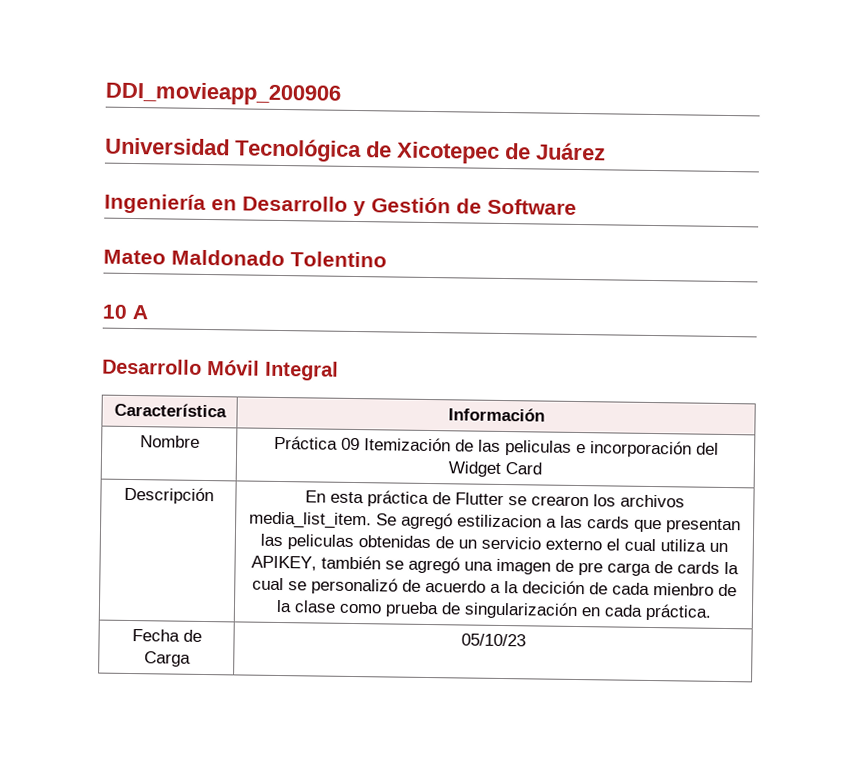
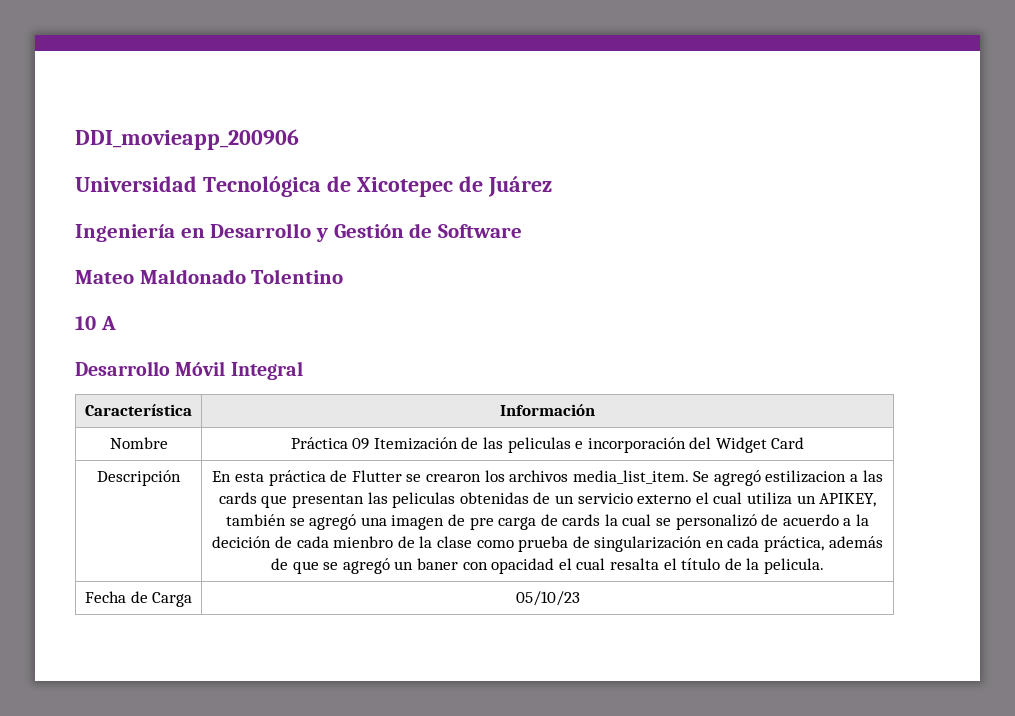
- Se agregó estilizacion a las cards que presentan las peliculas obtenidas de un servicio externo el cual utiliza un APIKEY, también se agregó una imagen de pre carga de cards la cual se personalizó de acuerdo a la decición de cada mienbro de la clase como prueba de singularización en cada práctica.
+ Se agregó estilizacion a las cards que presentan las peliculas obtenidas de un servicio externo el cual utiliza un APIKEY, también se agregó una imagen de pre carga de cards la cual se personalizó de acuerdo a la decición de cada mienbro de la clase como prueba de singularización en cada práctica, además de que se agregó un baner con opacidad el cual resalta el título de la pelicula.

